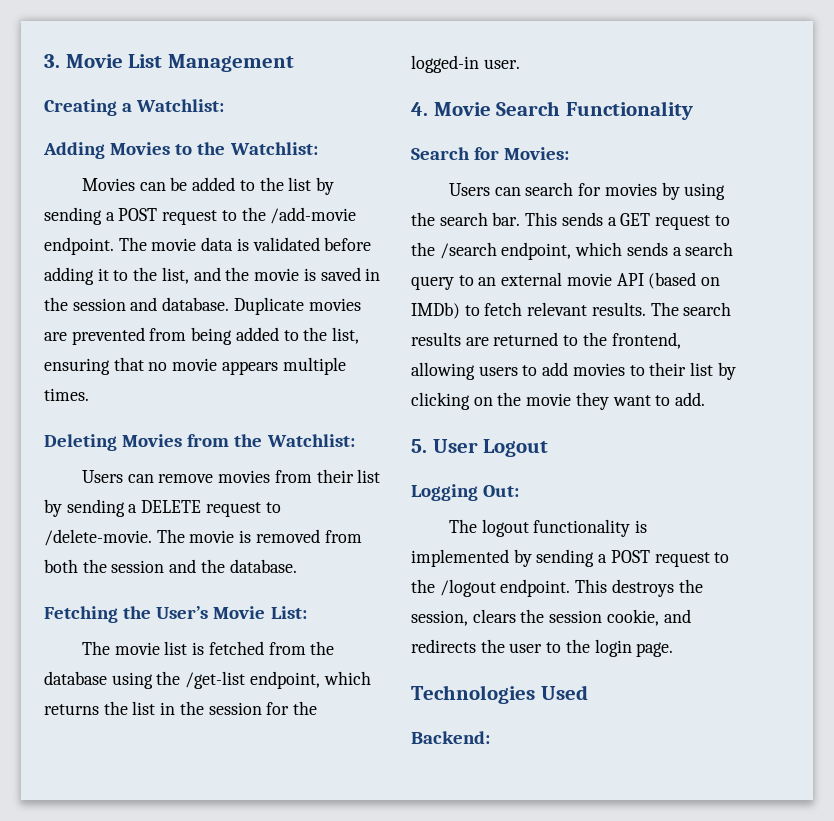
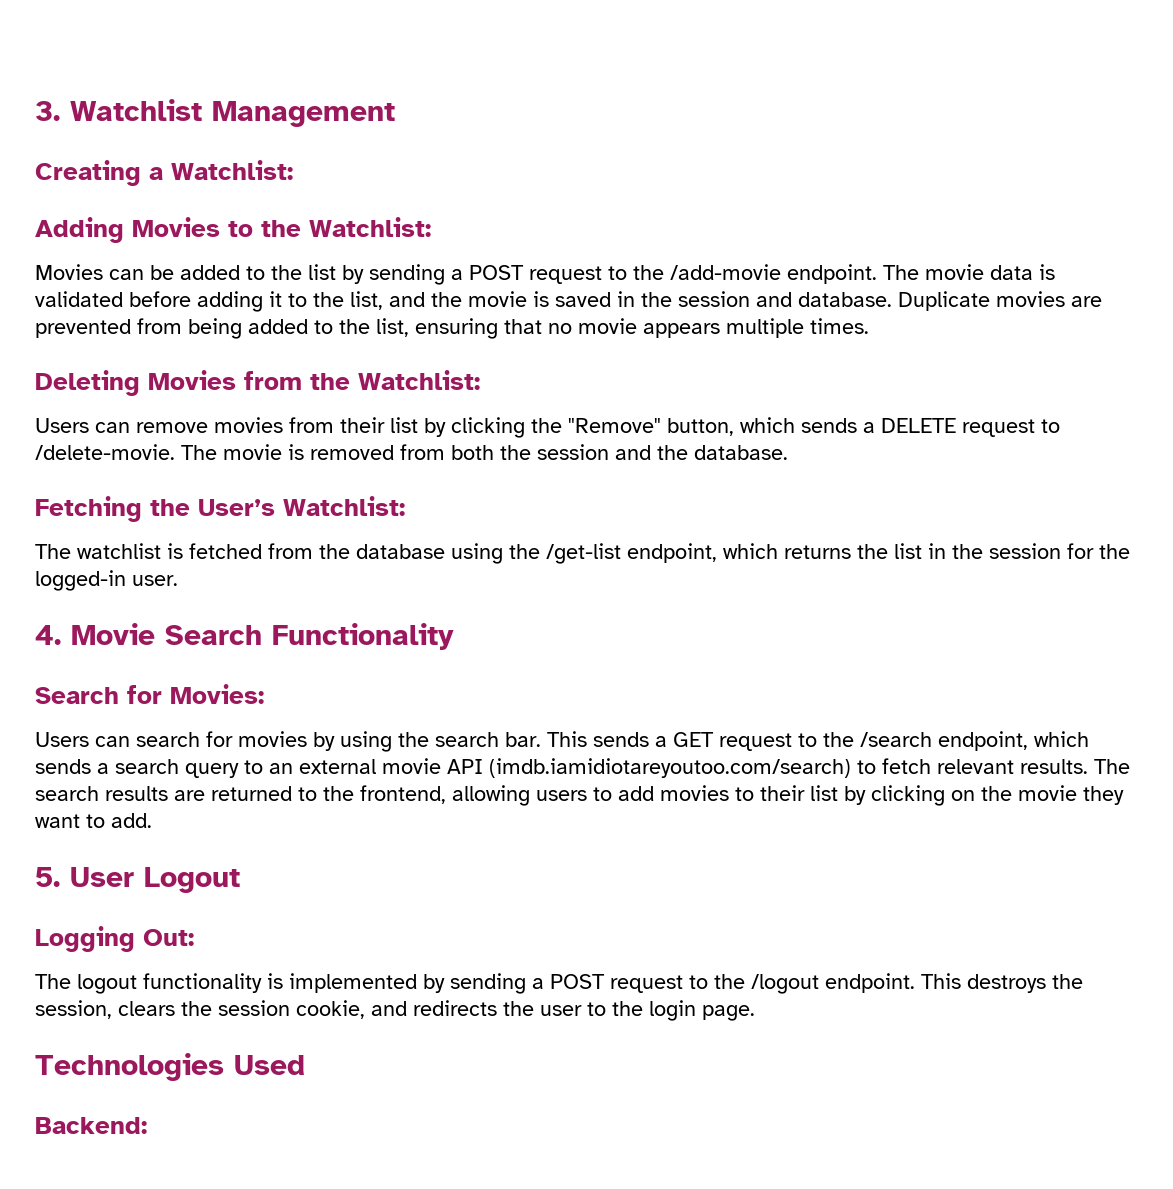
- 3. Movie List Management
+ 3. Watchlist Management
- Users can remove movies from their list by sending a DELETE request to /delete-movie.
+ Users can remove movies from their list by clicking the "Remove" button, which sends a DELETE request to /delete-movie.
- Fetching the User’s Movie List:
- The movie list is fetched from the database using the /get-list endpoint, which returns the list in the session for the logged-in user.
+ Fetching the User’s Watchlist:
+ The watchlist is fetched from the database using the /get-list endpoint, which returns the list in the session for the logged-in user.
- This sends a GET request to the /search endpoint, which sends a search query to an external movie API (based on IMDb) to fetch relevant results.
+ This sends a GET request to the /search endpoint, which sends a search query to an external movie API (imdb.iamidiotareyoutoo.com/search) to fetch relevant results.

